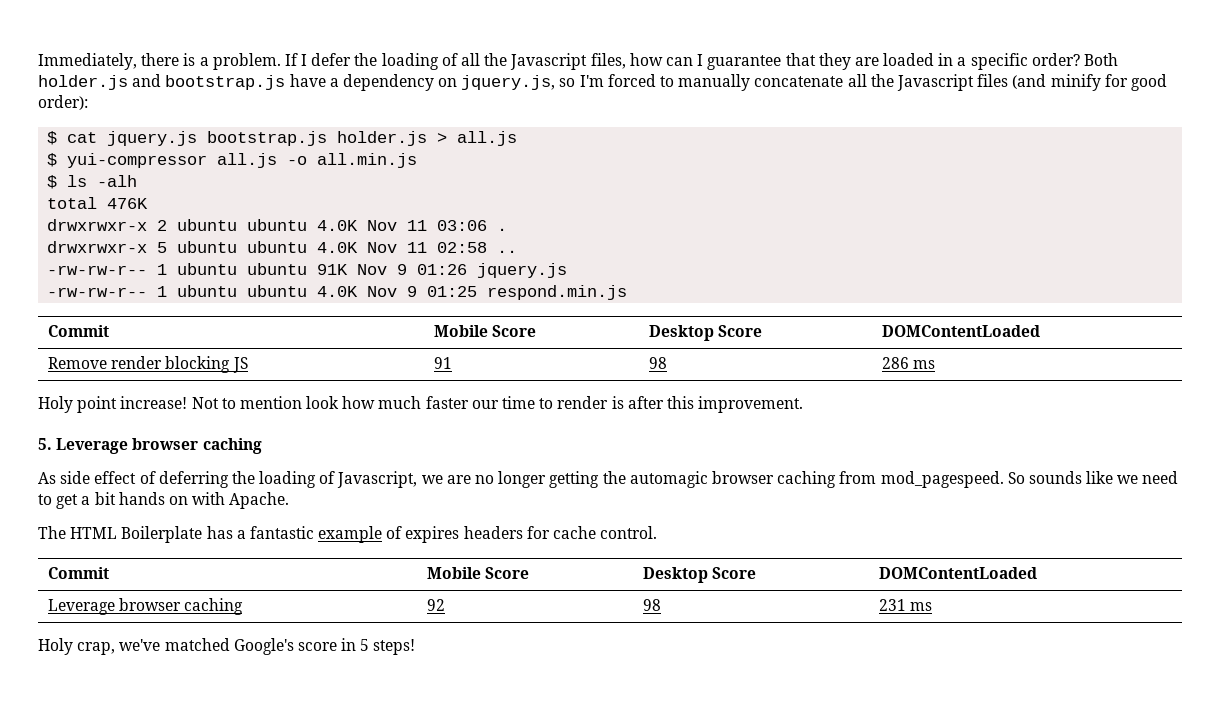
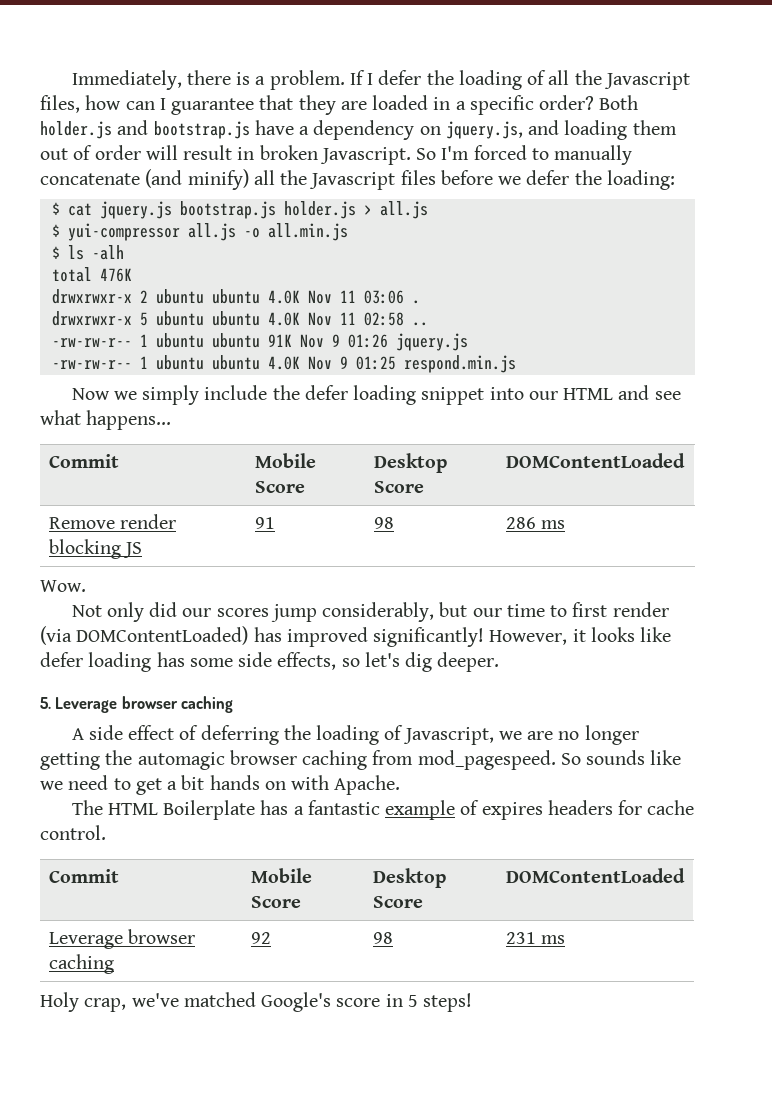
- Both holder.js and bootstrap.js have a dependency on jquery.js, so I'm forced to manually concatenate all the Javascript files (and minify for good order):
+ Both holder.js and bootstrap.js have a dependency on jquery.js, and loading them out of order will result in broken Javascript. So I'm forced to manually concatenate (and minify) all the Javascript files before we defer the loading:
+ Now we simply include the defer loading snippet into our HTML and see what happens...
- Holy point increase! Not to mention look how much faster our time to render is after this improvement.
+ Wow.
+ Not only did our scores jump considerably, but our time to first render (via DOMContentLoaded) has improved significantly! However, it looks like defer loading has some side effects, so let's dig deeper.
- As side effect of deferring the loading of Javascript, we are no longer getting the automagic browser caching from mod_pagespeed.
+ A side effect of deferring the loading of Javascript, we are no longer getting the automagic browser caching from mod_pagespeed.

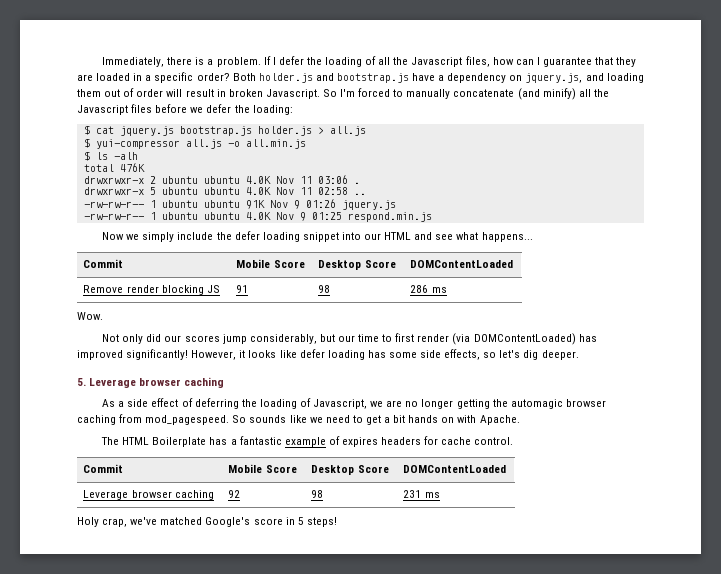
- A side effect of deferring the loading of Javascript, we are no longer getting the automagic browser caching from mod_pagespeed.
+ As a side effect of deferring the loading of Javascript, we are no longer getting the automagic browser caching from mod_pagespeed.

